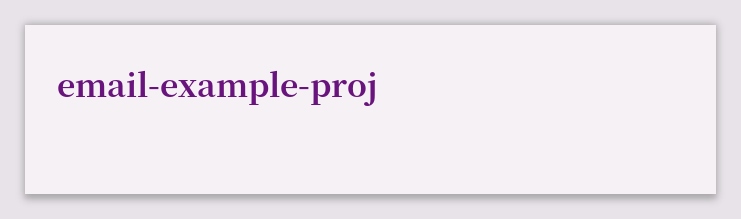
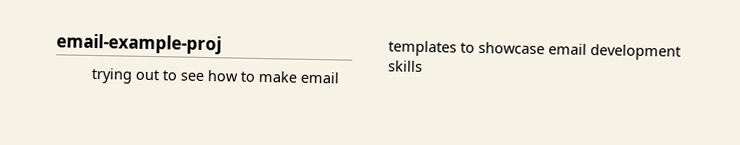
+ trying out to see how to make email templates to showcase email development skills

